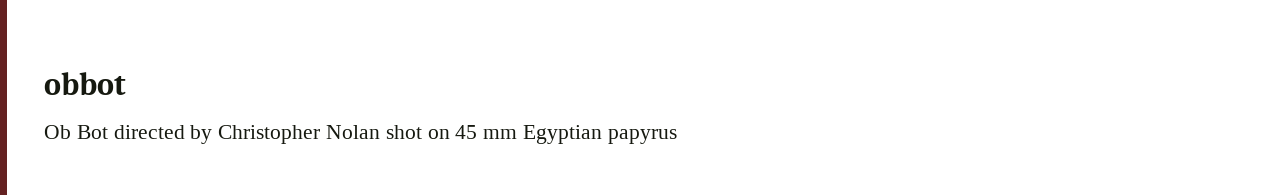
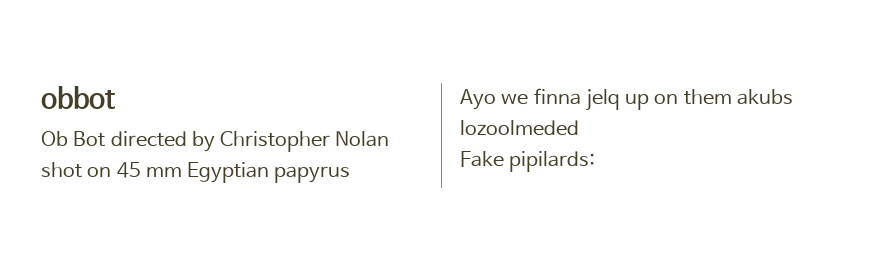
+ Ayo we finna jelq up on them akubs lozoolmeded
+ Fake pipilards:

